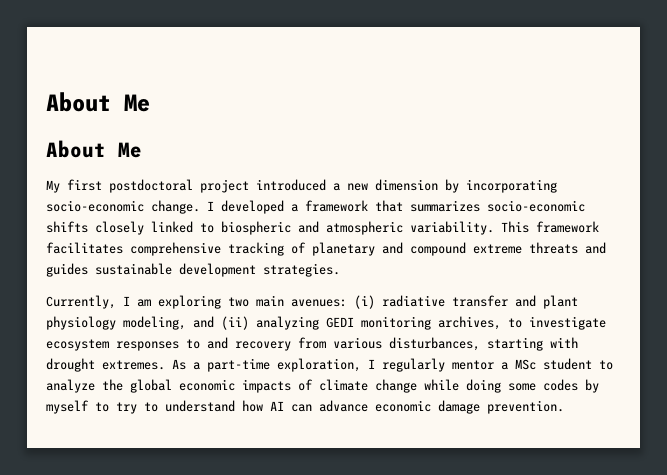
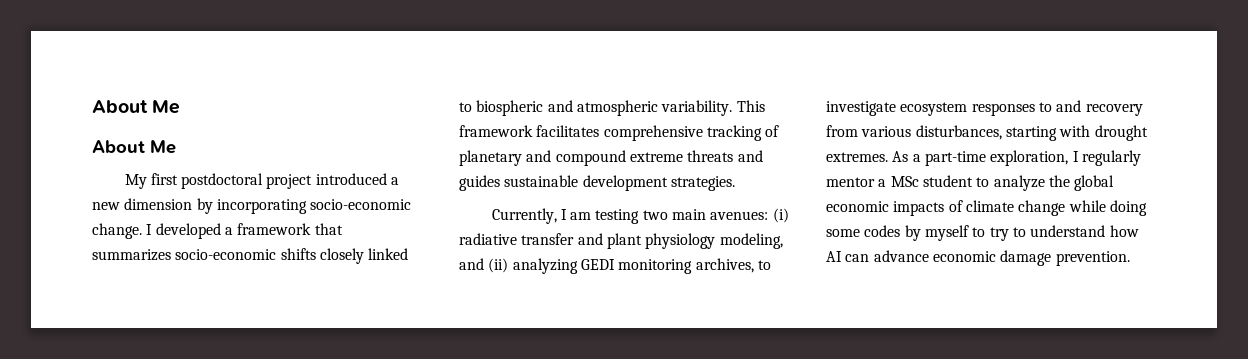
- Currently, I am exploring two main avenues: (i) radiative transfer and plant physiology modeling, and (ii) analyzing GEDI monitoring archives, to investigate ecosystem responses to and recovery from various disturbances, starting with drought extremes.
+ Currently, I am testing two main avenues: (i) radiative transfer and plant physiology modeling, and (ii) analyzing GEDI monitoring archives, to investigate ecosystem responses to and recovery from various disturbances, starting with drought extremes.

